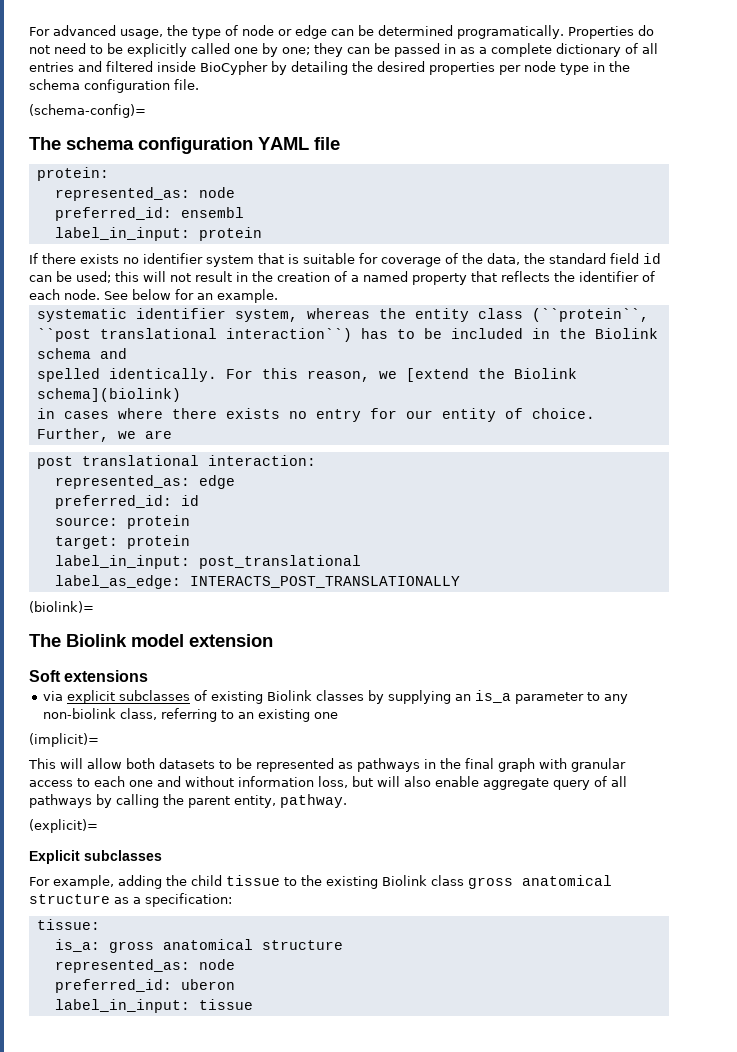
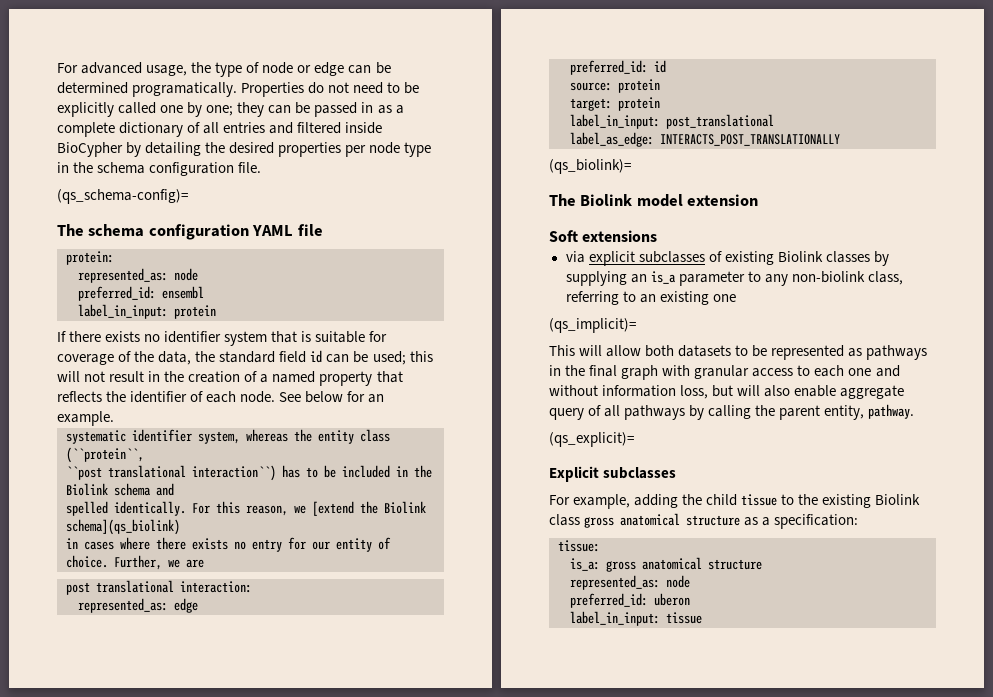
- (schema-config)=
+ (qs_schema-config)=
- For this reason, we [extend the Biolink schema](biolink)
+ For this reason, we [extend the Biolink schema](qs_biolink)
- (biolink)=
+ (qs_biolink)=
- (implicit)=
+ (qs_implicit)=
- (explicit)=
+ (qs_explicit)=

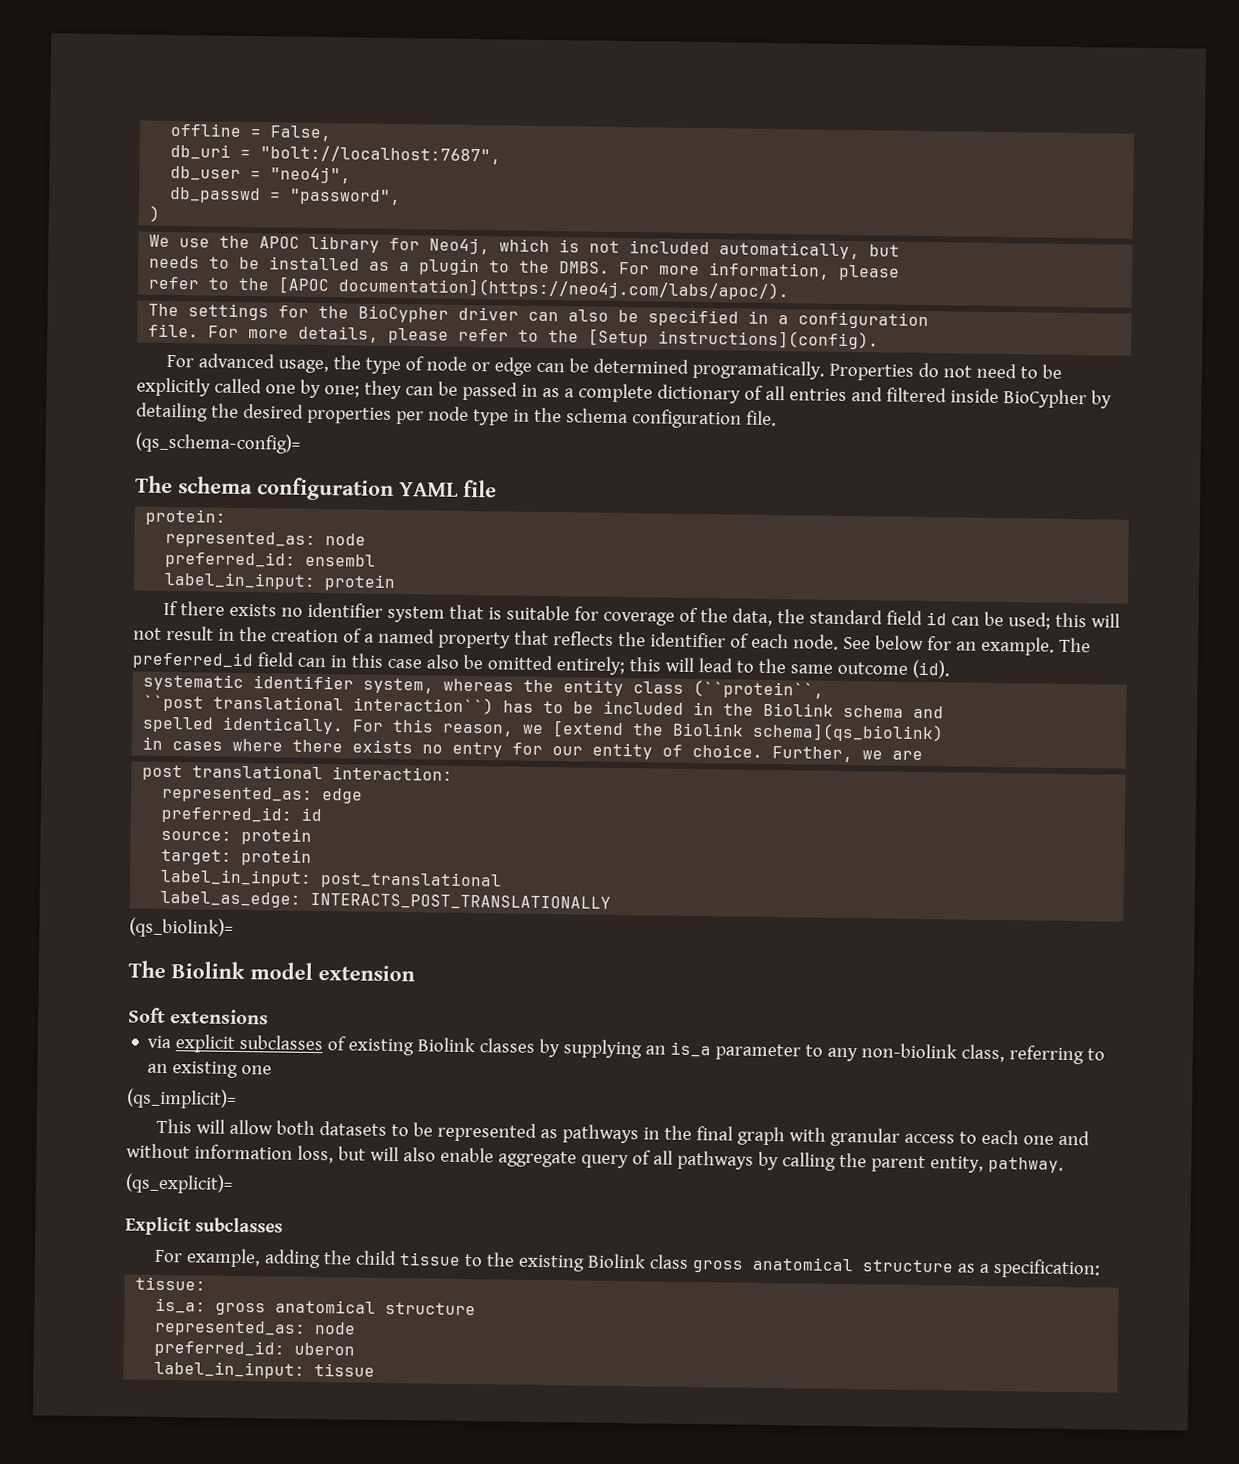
+ offline = False,
+ db_uri = "bolt://localhost:7687",
+ db_user = "neo4j",
+ db_passwd = "password",
+ )
+ We use the APOC library for Neo4j, which is not included automatically, but
+ needs to be installed as a plugin to the DMBS. For more information, please
+ refer to the [APOC documentation](https://neo4j.com/labs/apoc/).
+ The settings for the BioCypher driver can also be specified in a configuration
+ file. For more details, please refer to the [Setup instructions](config).
+ The preferred_id field can in this case also be omitted entirely; this will lead to the same outcome (id).

